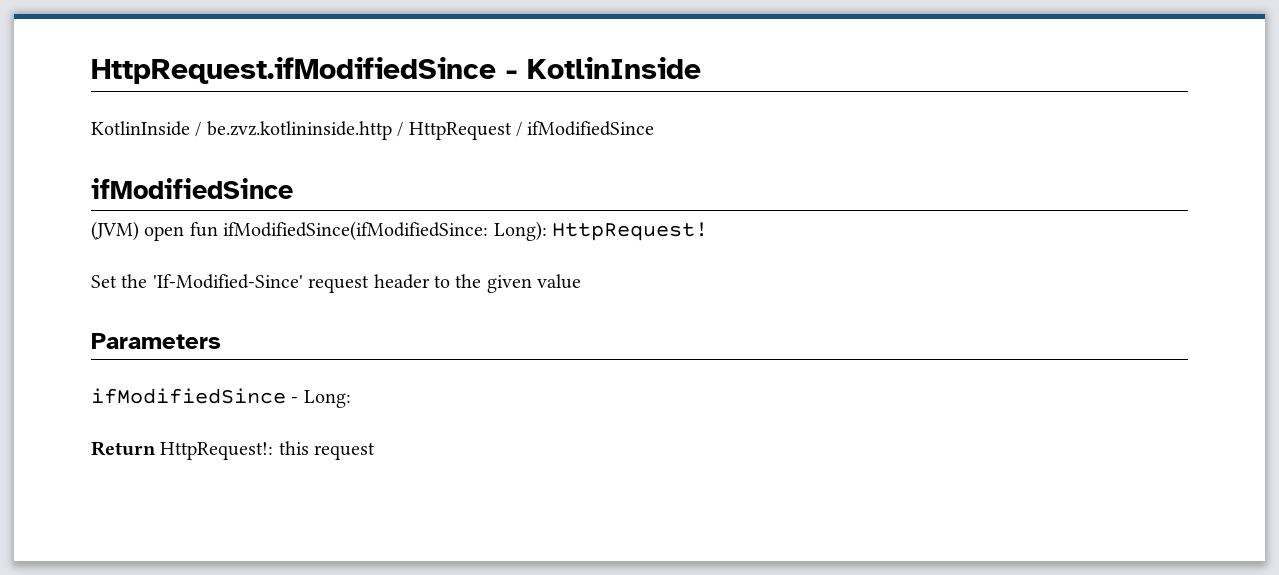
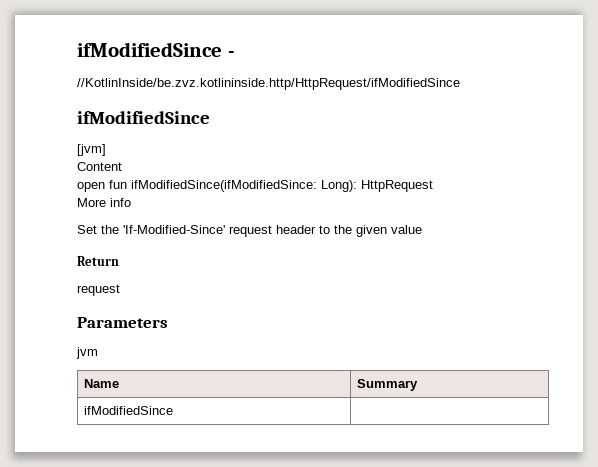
- HttpRequest.ifModifiedSince - KotlinInside
- KotlinInside / be.zvz.kotlininside.http / HttpRequest / ifModifiedSince
+ ifModifiedSince -
+ //KotlinInside/be.zvz.kotlininside.http/HttpRequest/ifModifiedSince
  ifModifiedSince
- (JVM) open fun ifModifiedSince(ifModifiedSince: Long): HttpRequest!
+ [jvm]
+ Content
+ open fun ifModifiedSince(ifModifiedSince: Long): HttpRequest
+ More info
+ Return
+ request
- ifModifiedSince - Long:
- Return HttpRequest!: this request
+ jvm
+ Name | Summary
+ ifModifiedSince |

